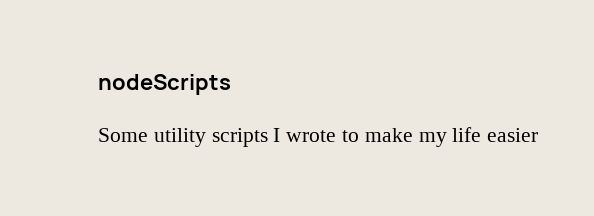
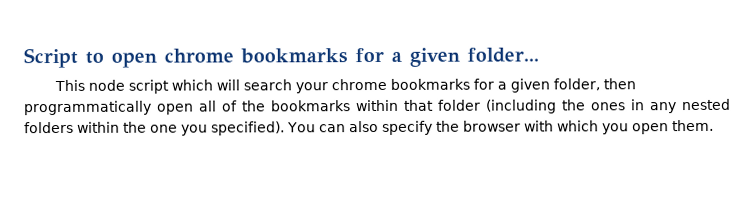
- nodeScripts
- Some utility scripts I wrote to make my life easier
+ Script to open chrome bookmarks for a given folder...
+ This node script which will search your chrome bookmarks for a given folder, then programmatically open all of the bookmarks within that folder (including the ones in any nested folders within the one you specified). You can also specify the browser with which you open them.

